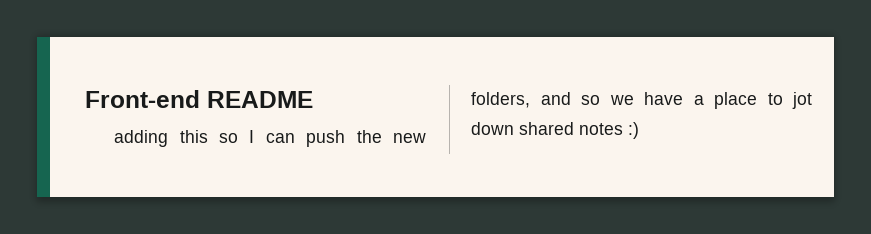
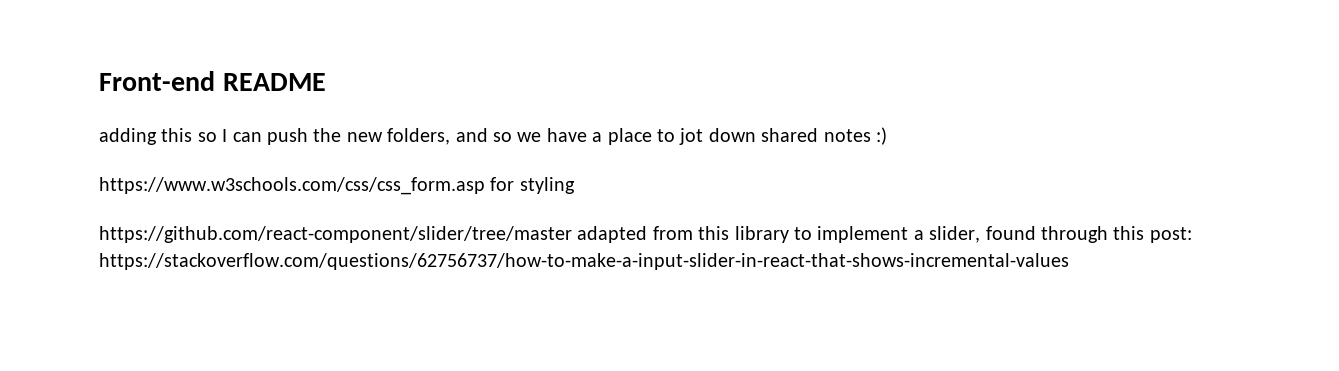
+ https://www.w3schools.com/css/css_form.asp for styling
+ https://github.com/react-component/slider/tree/master adapted from this library to implement a slider, found through this post: https://stackoverflow.com/questions/62756737/how-to-make-a-input-slider-in-react-that-shows-incremental-values

